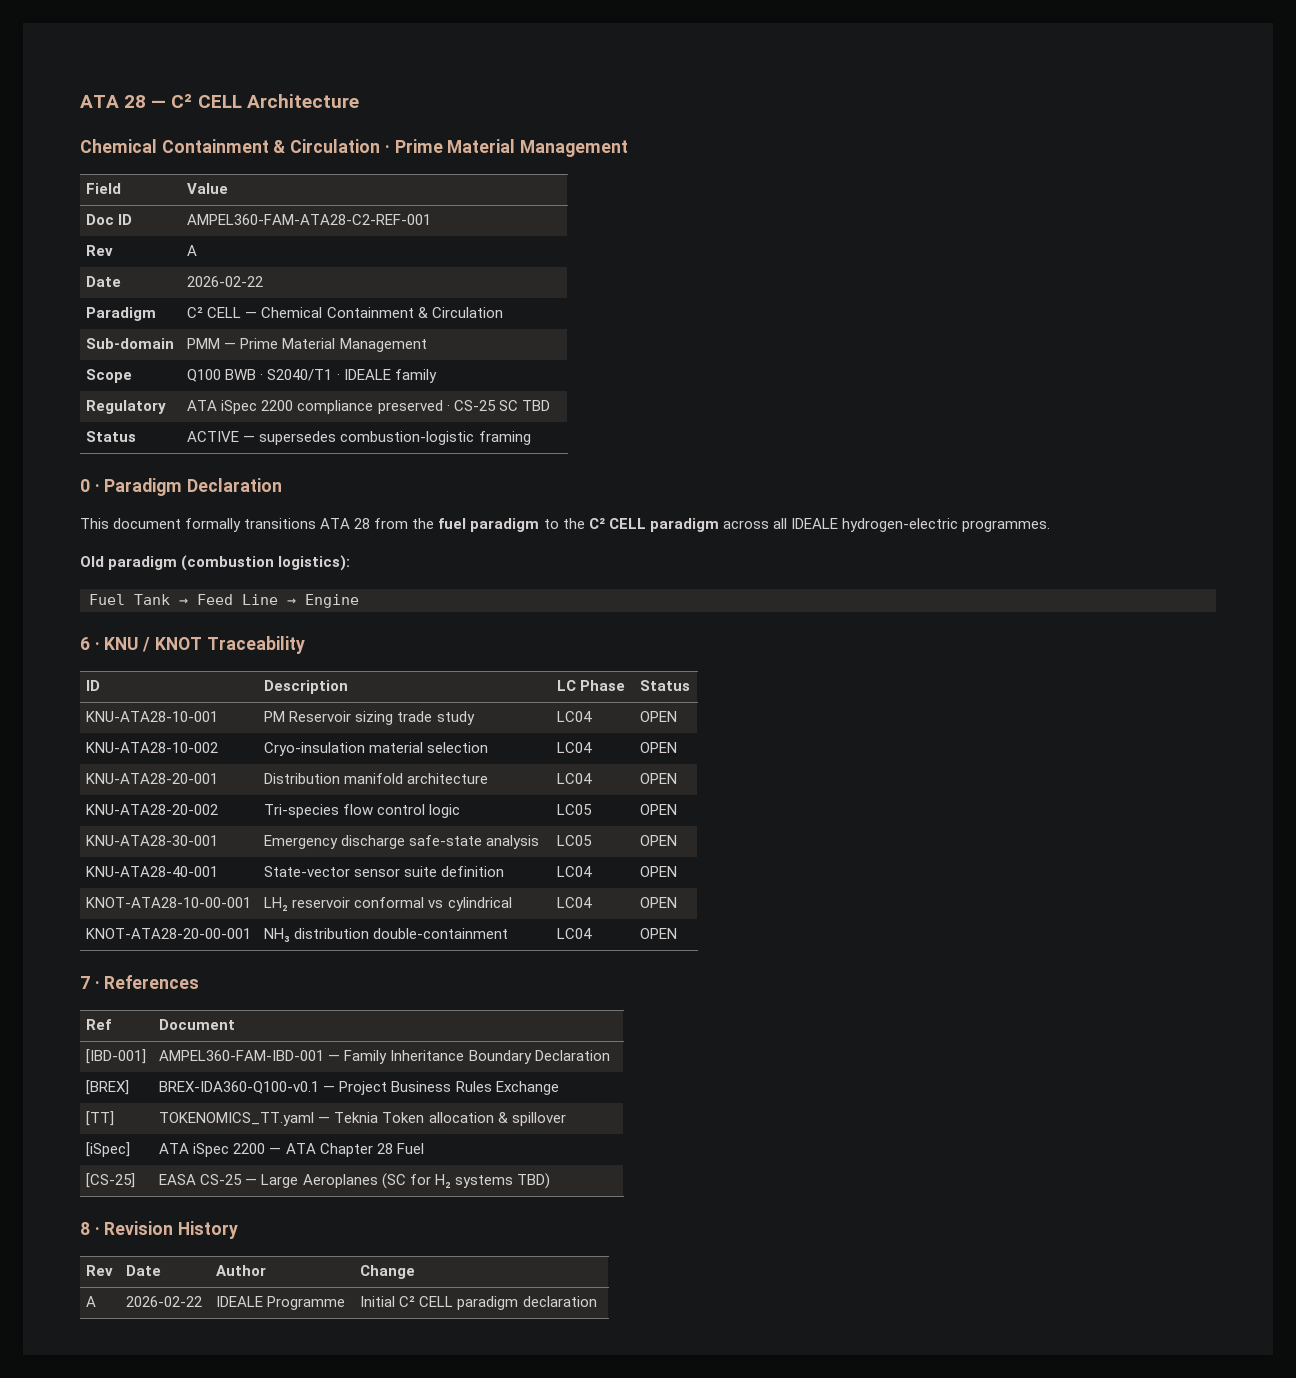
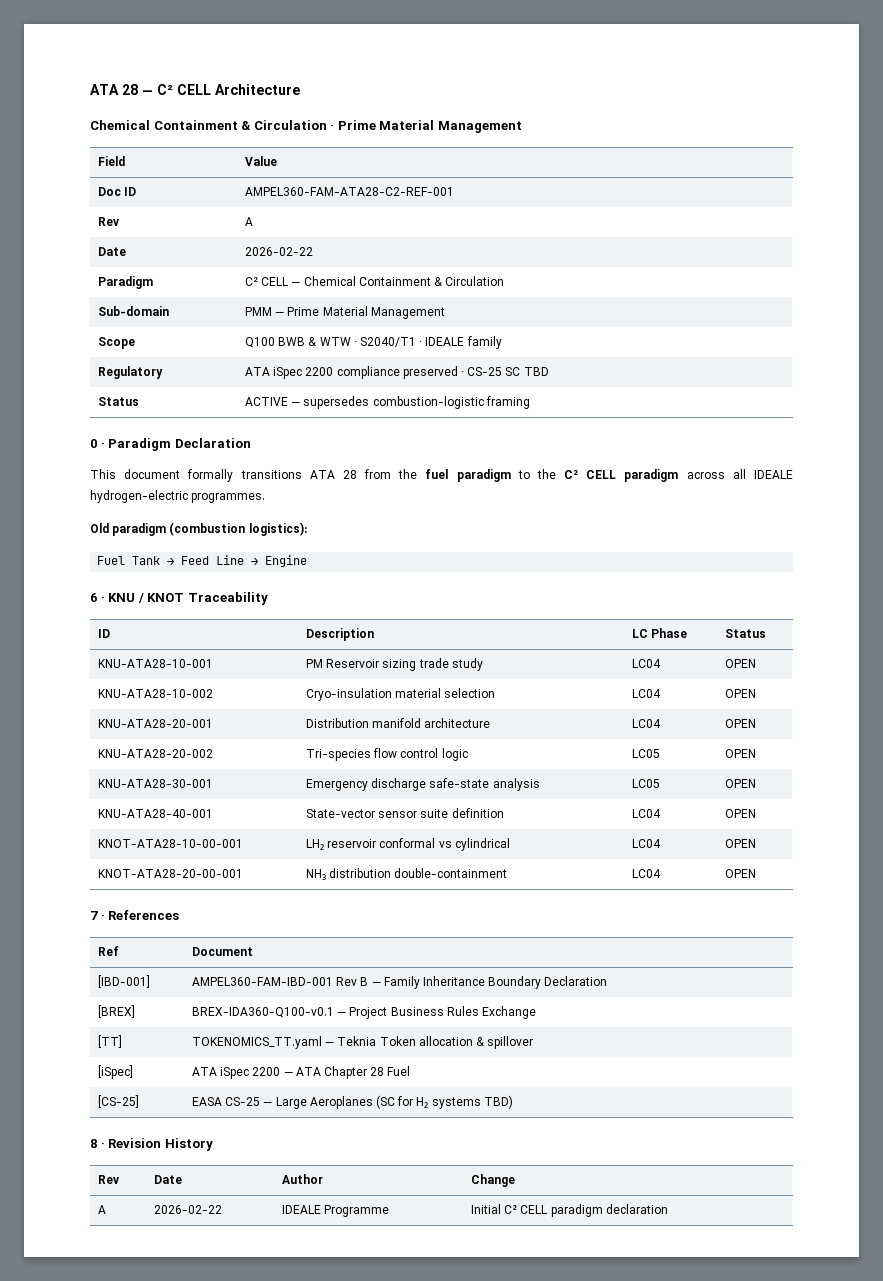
- Scope | Q100 BWB · S2040/T1 · IDEALE family
+ Scope | Q100 BWB & WTW · S2040/T1 · IDEALE family
- [IBD-001] | AMPEL360-FAM-IBD-001 — Family Inheritance Boundary Declaration
+ [IBD-001] | AMPEL360-FAM-IBD-001 Rev B — Family Inheritance Boundary Declaration

